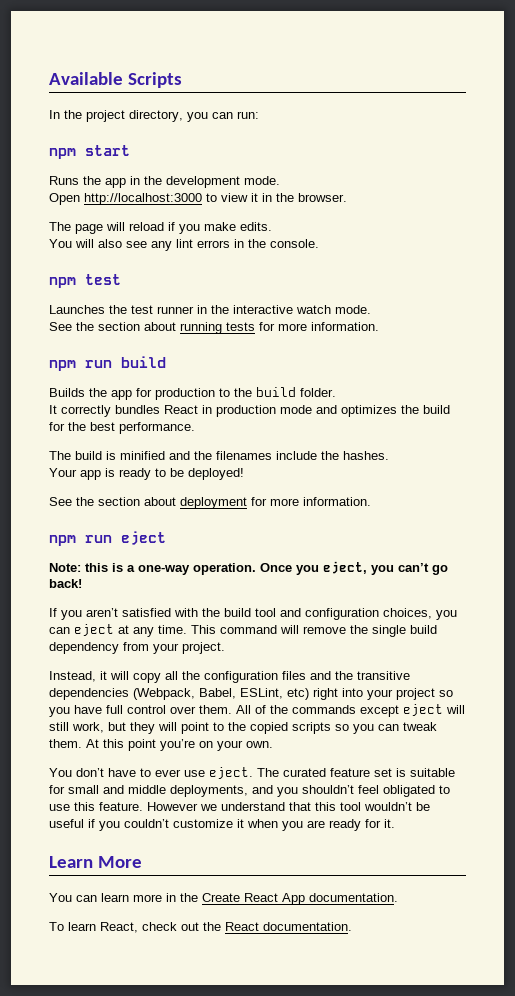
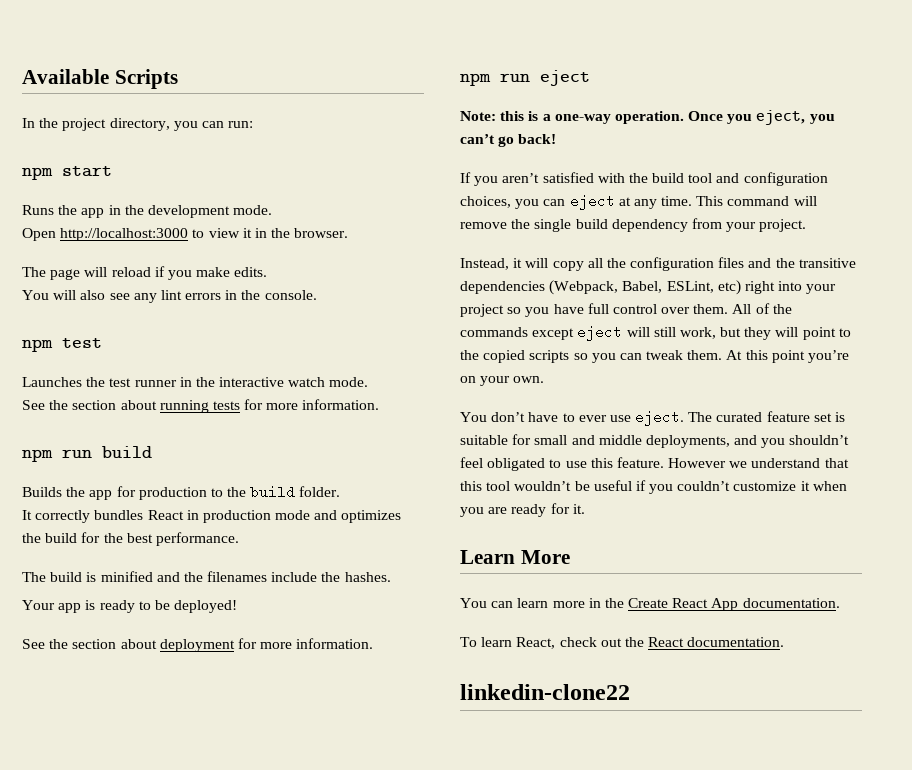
+ linkedin-clone22

